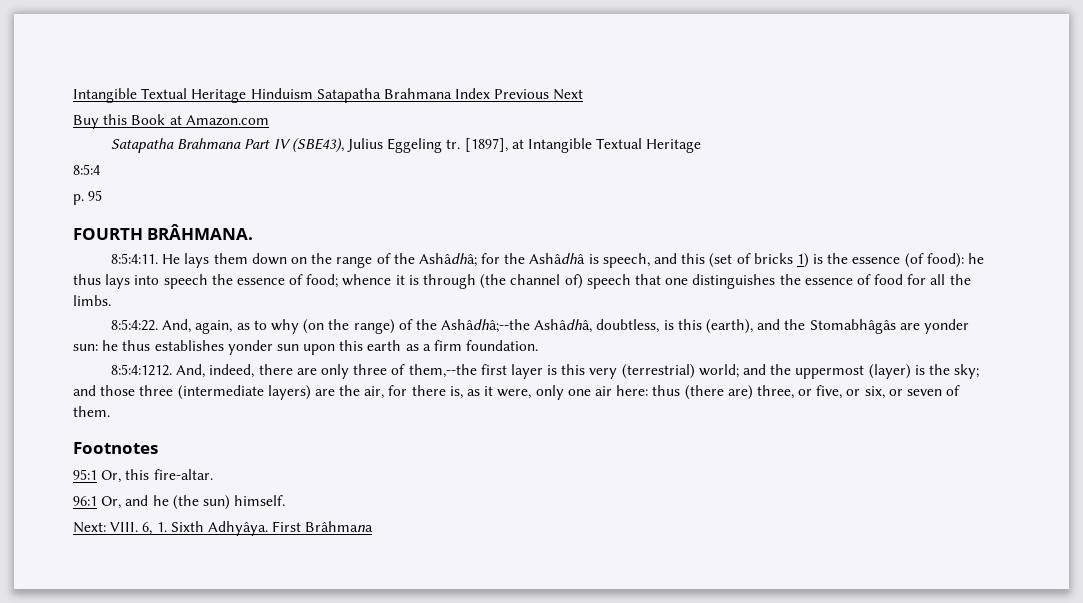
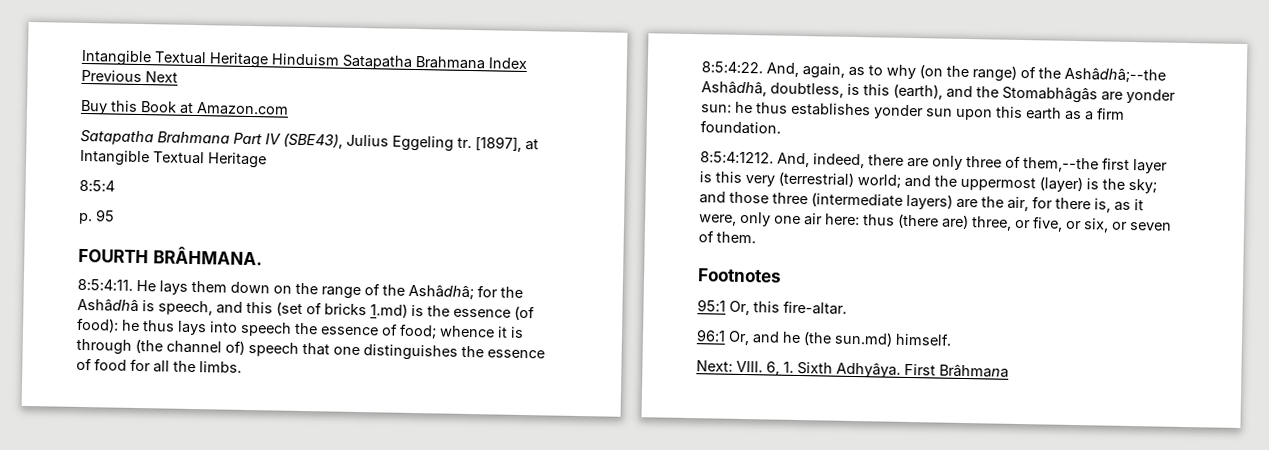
- He lays them down on the range of the Ashâdhâ; for the Ashâdhâ is speech, and this (set of bricks 1) is the essence (of food): he thus lays into speech the essence of food; whence it is through (the channel of) speech that one distinguishes the essence of food for all the limbs.
+ He lays them down on the range of the Ashâdhâ; for the Ashâdhâ is speech, and this (set of bricks 1.md) is the essence (of food): he thus lays into speech the essence of food; whence it is through (the channel of) speech that one distinguishes the essence of food for all the limbs.
- 96:1 Or, and he (the sun) himself.
+ 96:1 Or, and he (the sun.md) himself.

